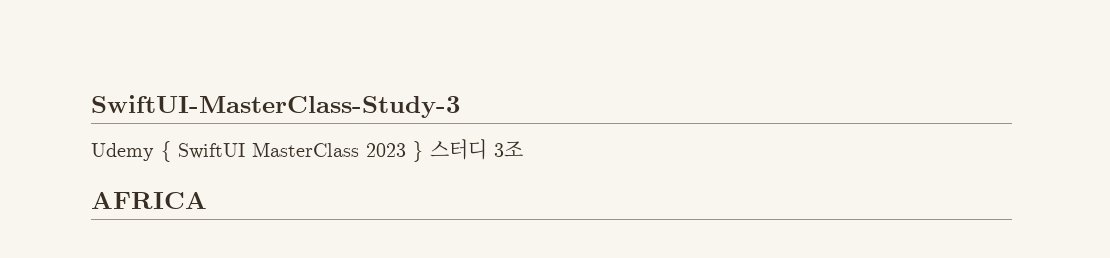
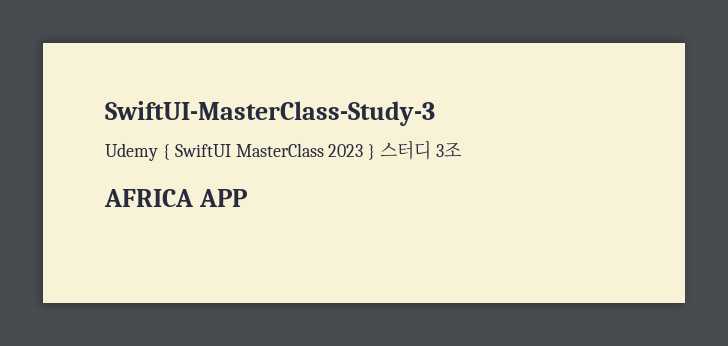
- AFRICA
+ AFRICA APP

